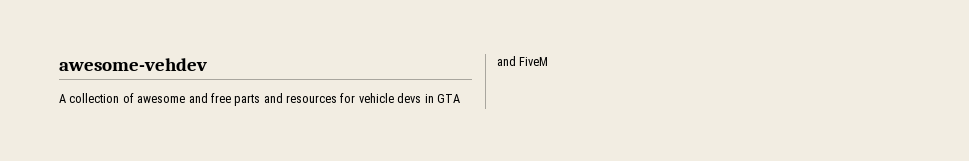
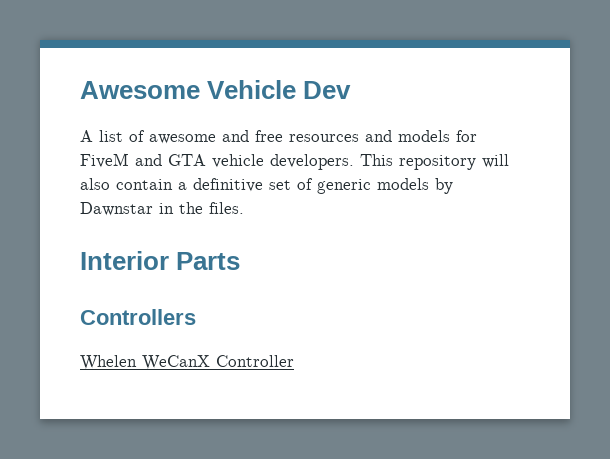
- awesome-vehdev
+ Awesome Vehicle Dev
- A collection of awesome and free parts and resources for vehicle devs in GTA and FiveM
+ A list of awesome and free resources and models for FiveM and GTA vehicle developers. This repository will also contain a definitive set of generic models by Dawnstar in the files.
+ Interior Parts
+ Controllers
+ Whelen WeCanX Controller

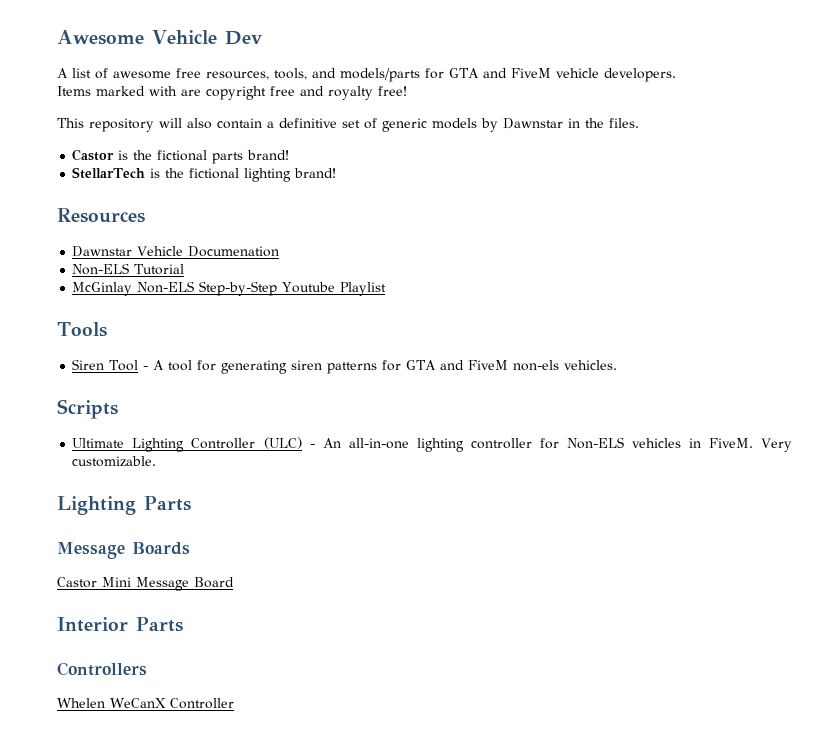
- A list of awesome and free resources and models for FiveM and GTA vehicle developers. This repository will also contain a definitive set of generic models by Dawnstar in the files.
+ A list of awesome free resources, tools, and models/parts for GTA and FiveM vehicle developers.
+ Items marked with are copyright free and royalty free!
+ This repository will also contain a definitive set of generic models by Dawnstar in the files.
+ Castor is the fictional parts brand!
+ StellarTech is the fictional lighting brand!
+ Resources
+ Dawnstar Vehicle Documenation
+ Non-ELS Tutorial
+ McGinlay Non-ELS Step-by-Step Youtube Playlist
+ Tools
+ Siren Tool - A tool for generating siren patterns for GTA and FiveM non-els vehicles.
+ Scripts
+ Ultimate Lighting Controller (ULC) - An all-in-one lighting controller for Non-ELS vehicles in FiveM. Very customizable.
+ Lighting Parts
+ Message Boards
+ Castor Mini Message Board

